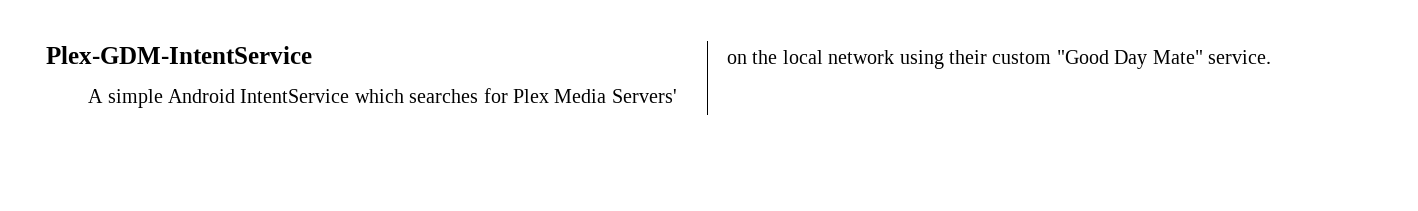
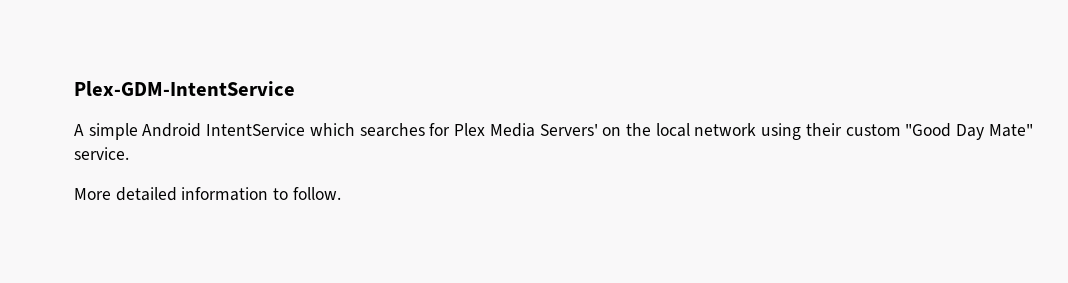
+ More detailed information to follow.

